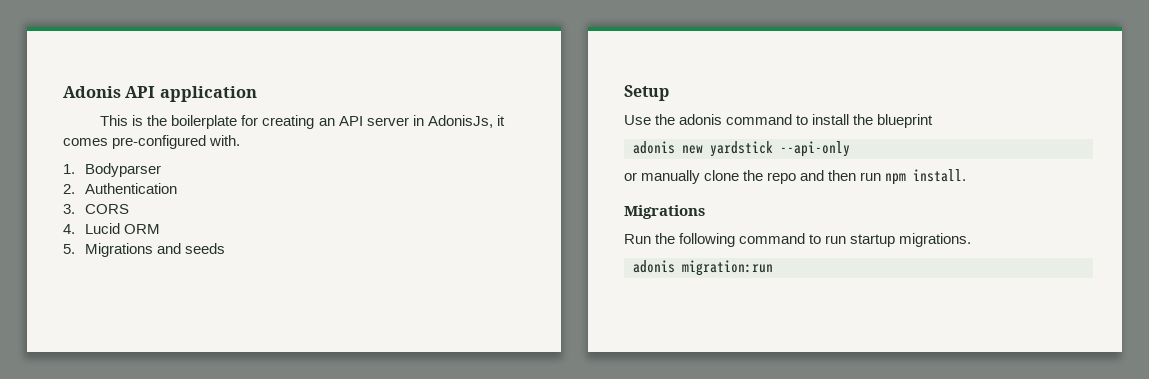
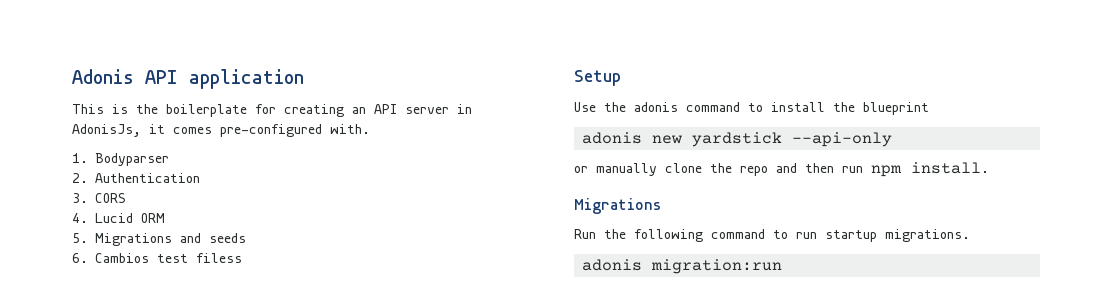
+ 6. Cambios test filess

